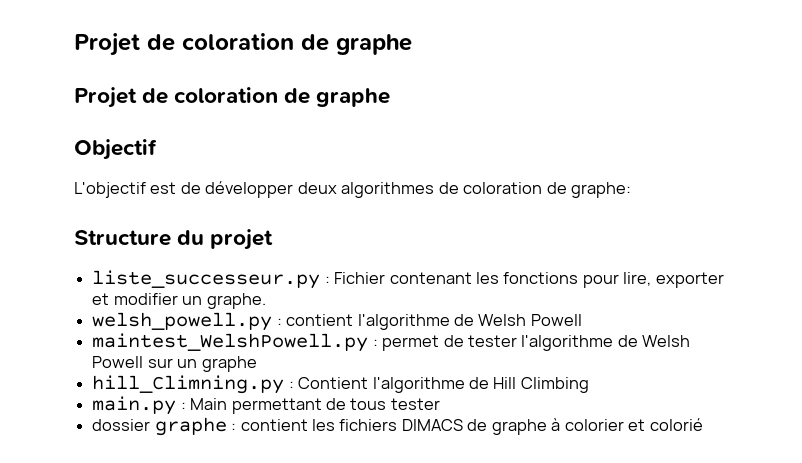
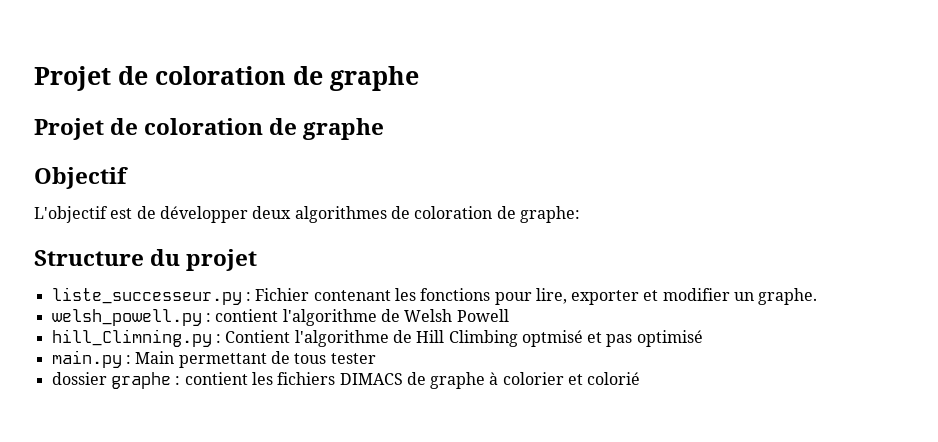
- maintest_WelshPowell.py : permet de tester l'algorithme de Welsh Powell sur un graphe
- hill_Climning.py : Contient l'algorithme de Hill Climbing
+ hill_Climning.py : Contient l'algorithme de Hill Climbing optmisé et pas optimisé

